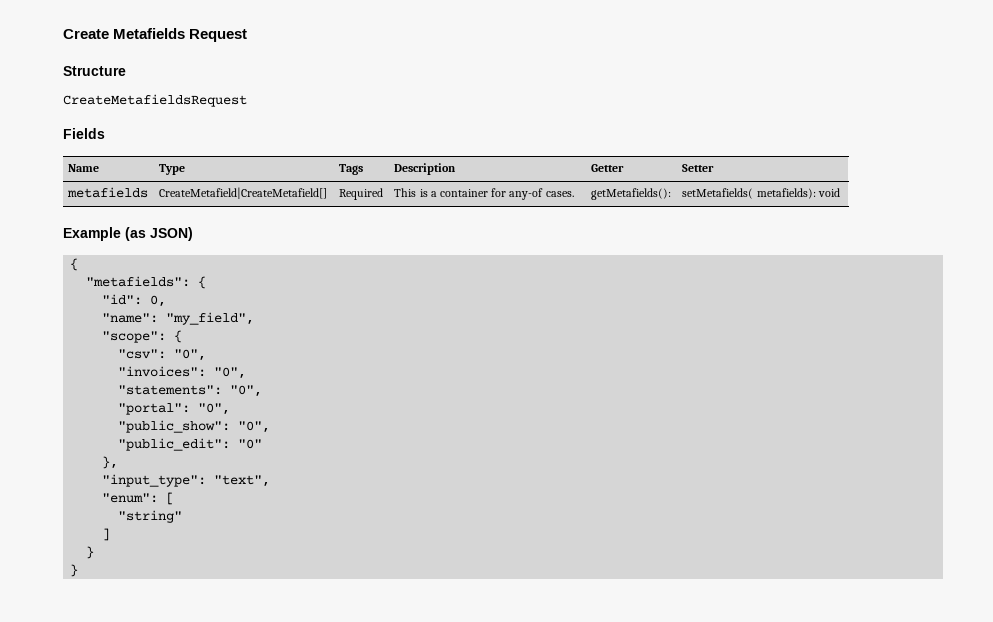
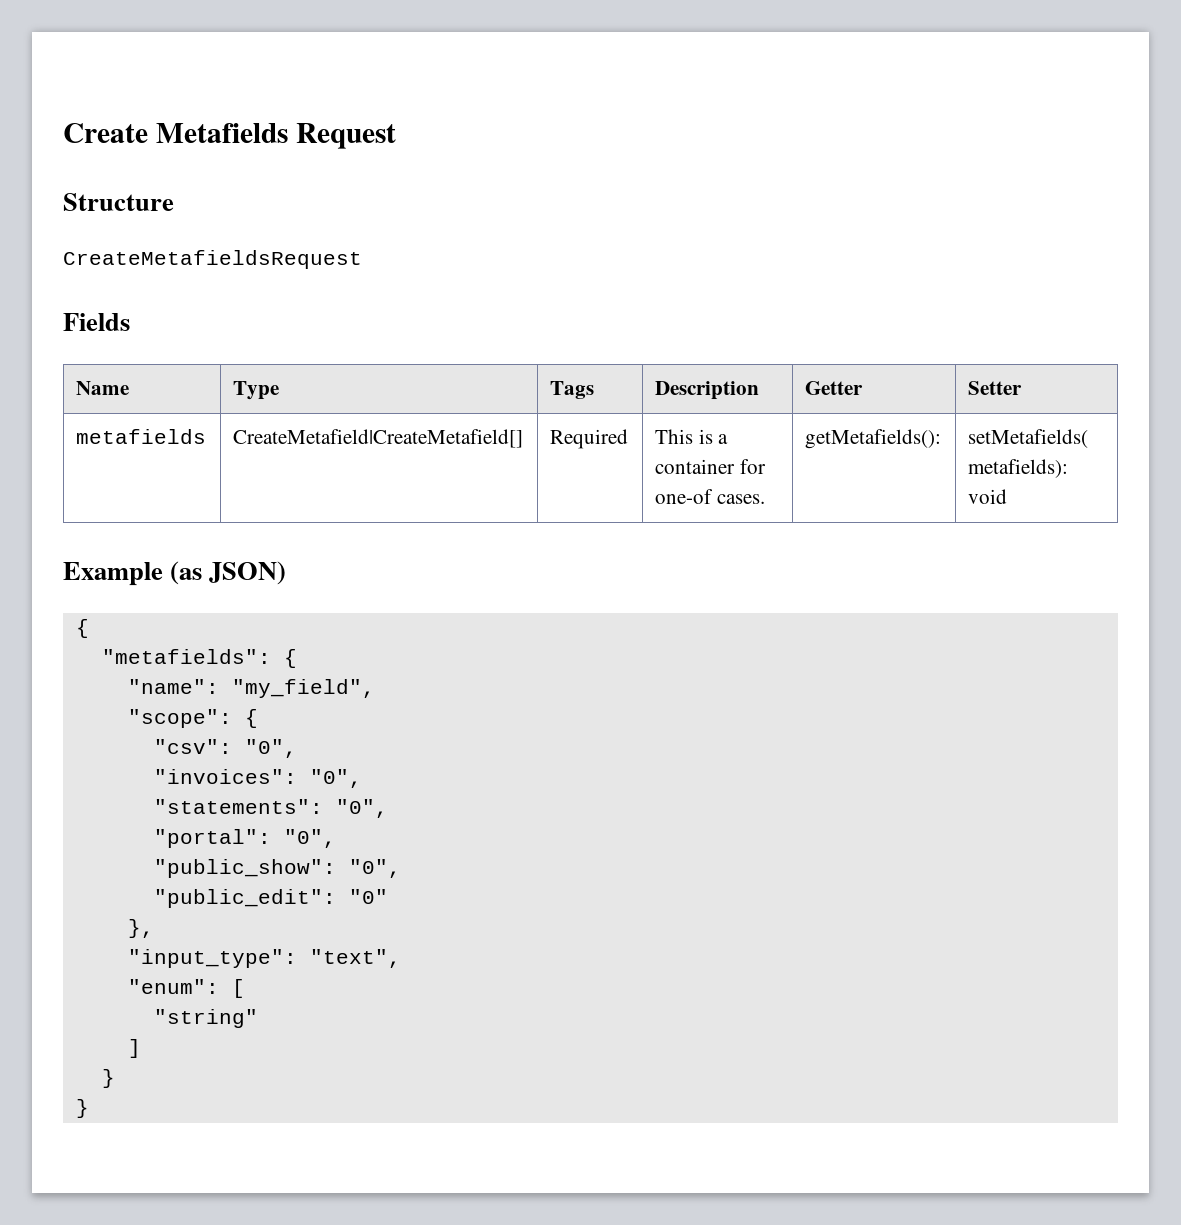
- metafields | CreateMetafield|CreateMetafield[] | Required | This is a container for any-of cases. | getMetafields(): | setMetafields( metafields): void
+ metafields | CreateMetafield|CreateMetafield[] | Required | This is a container for one-of cases. | getMetafields(): | setMetafields( metafields): void
- "id": 0,

